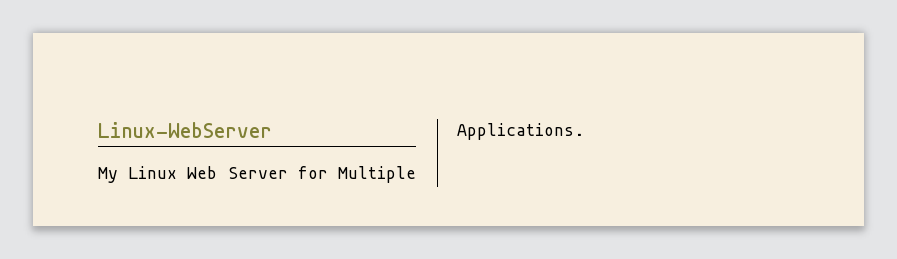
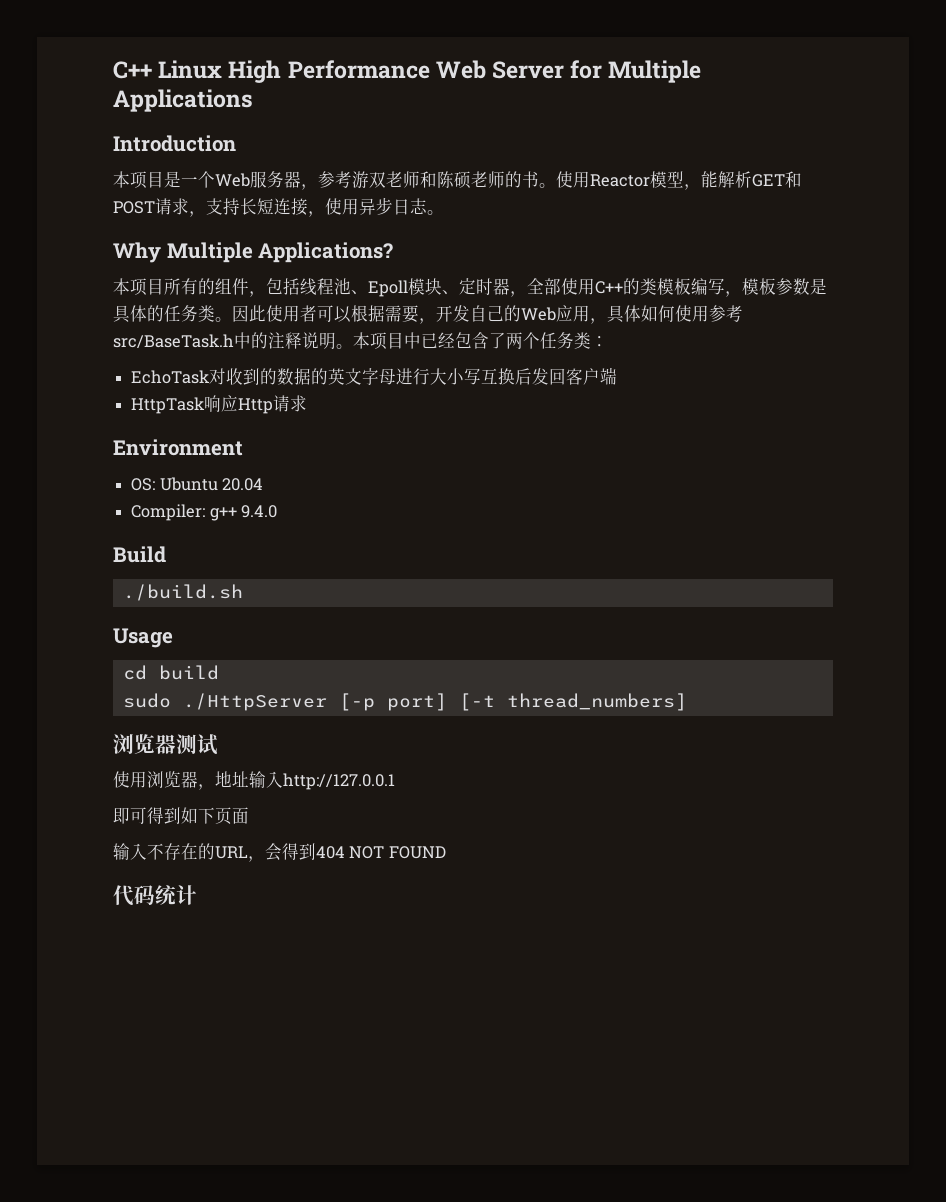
- Linux-WebServer
- My Linux Web Server for Multiple Applications.
+ C++ Linux High Performance Web Server for Multiple Applications
+ Introduction
+ 本项目是一个Web服务器，参考游双老师和陈硕老师的书。使用Reactor模型，能解析GET和POST请求，支持长短连接，使用异步日志。
+ Why Multiple Applications?
+ 本项目所有的组件，包括线程池、Epoll模块、定时器，全部使用C++的类模板编写，模板参数是具体的任务类。因此使用者可以根据需要，开发自己的Web应用，具体如何使用参考src/BaseTask.h中的注释说明。本项目中已经包含了两个任务类：
+ EchoTask对收到的数据的英文字母进行大小写互换后发回客户端
+ HttpTask响应Http请求
+ Environment
+ OS: Ubuntu 20.04
+ Compiler: g++ 9.4.0
+ Build
+ ./build.sh
+ Usage
+ cd build
+ sudo ./HttpServer [-p port] [-t thread_numbers]
+ 浏览器测试
+ 使用浏览器，地址输入http://127.0.0.1
+ 即可得到如下页面
+ 输入不存在的URL，会得到404 NOT FOUND
+ 代码统计

